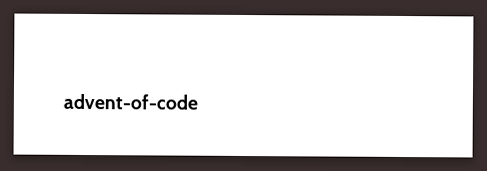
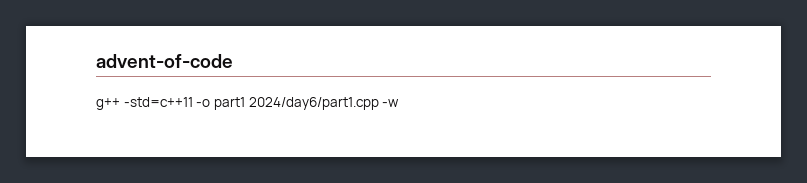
+ g++ -std=c++11 -o part1 2024/day6/part1.cpp -w

